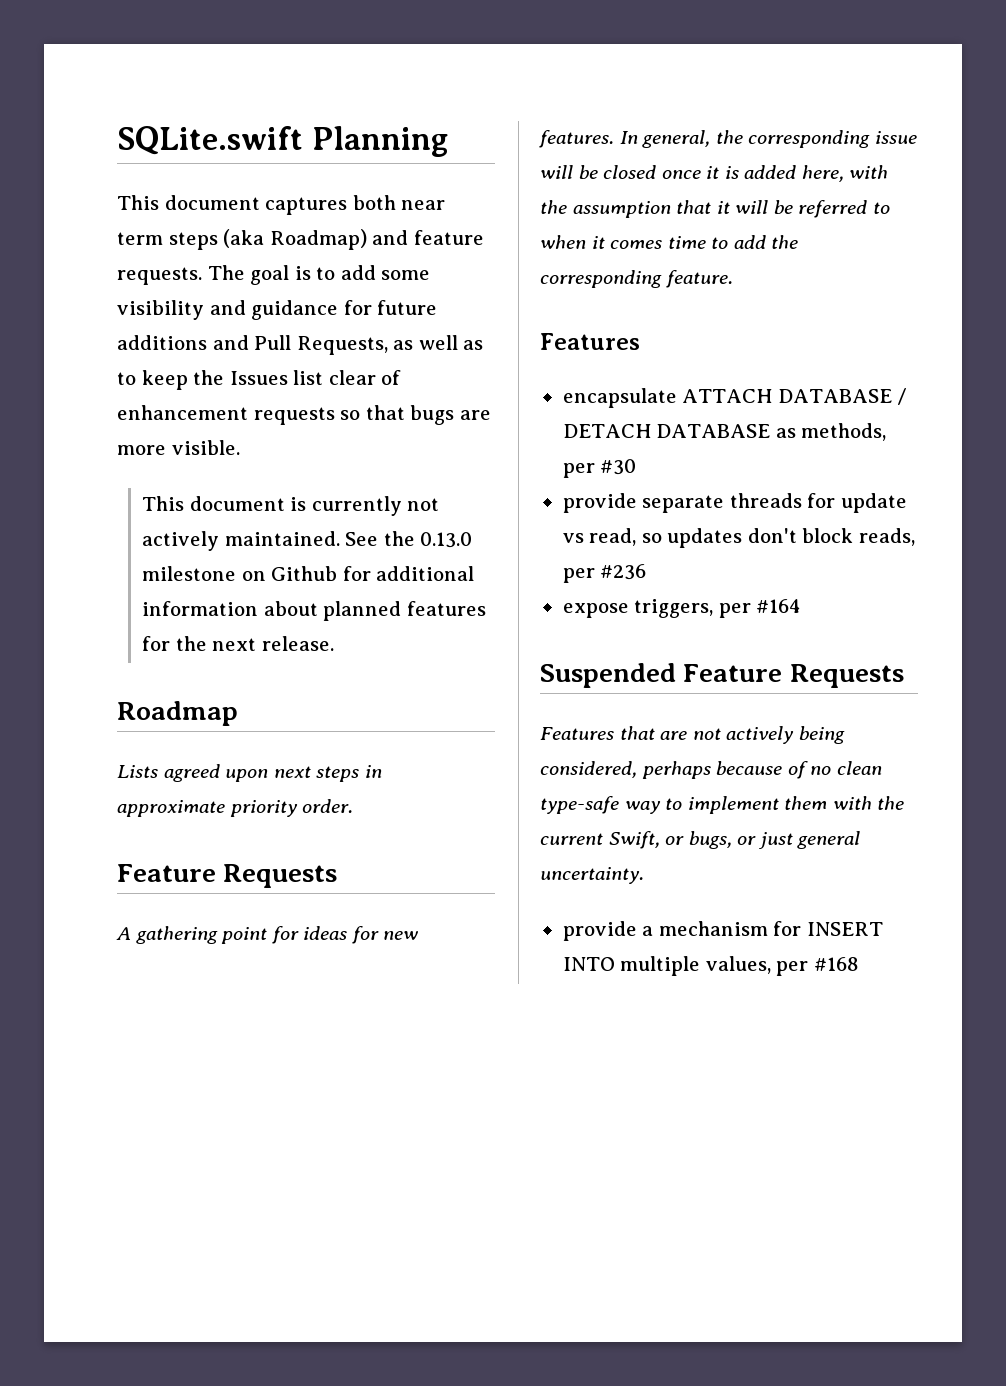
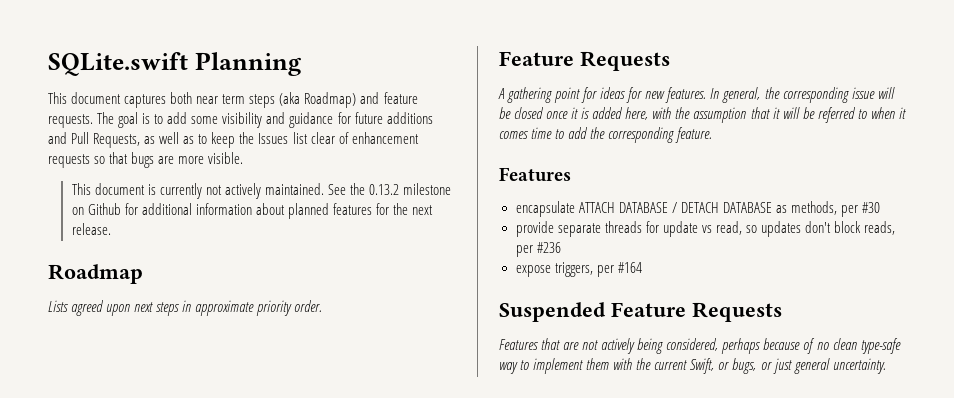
- See the 0.13.0 milestone on Github for additional information about planned features for the next release.
+ See the 0.13.2 milestone on Github for additional information about planned features for the next release.
- provide a mechanism for INSERT INTO multiple values, per #168

